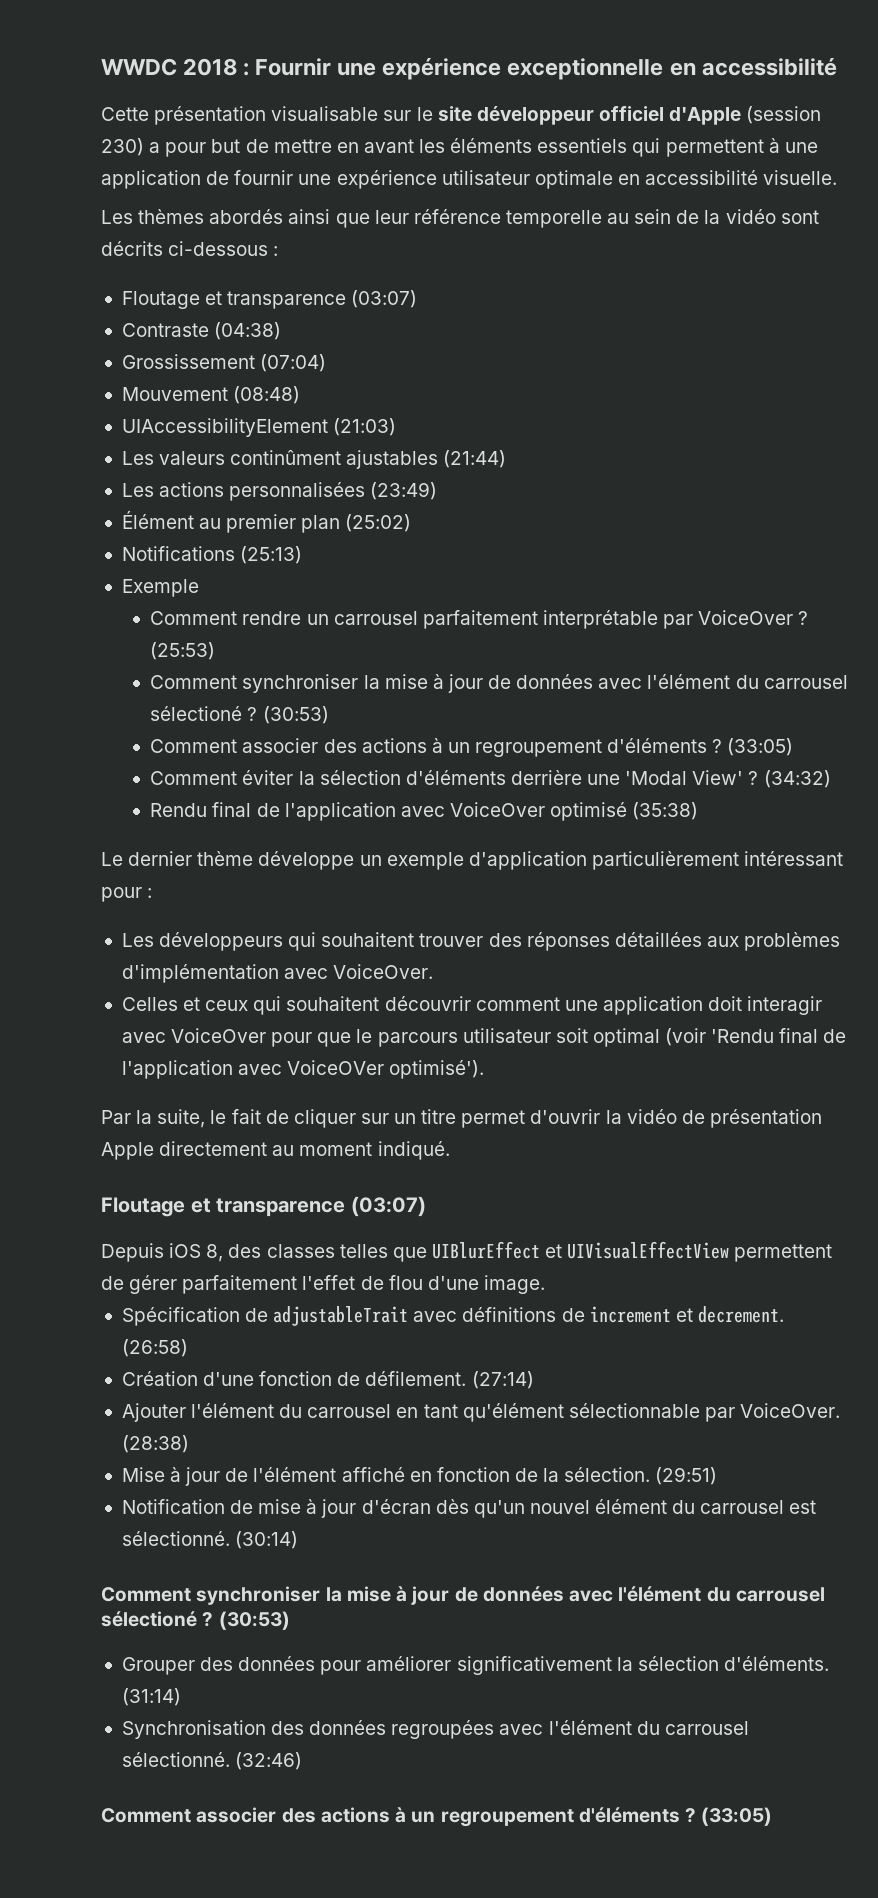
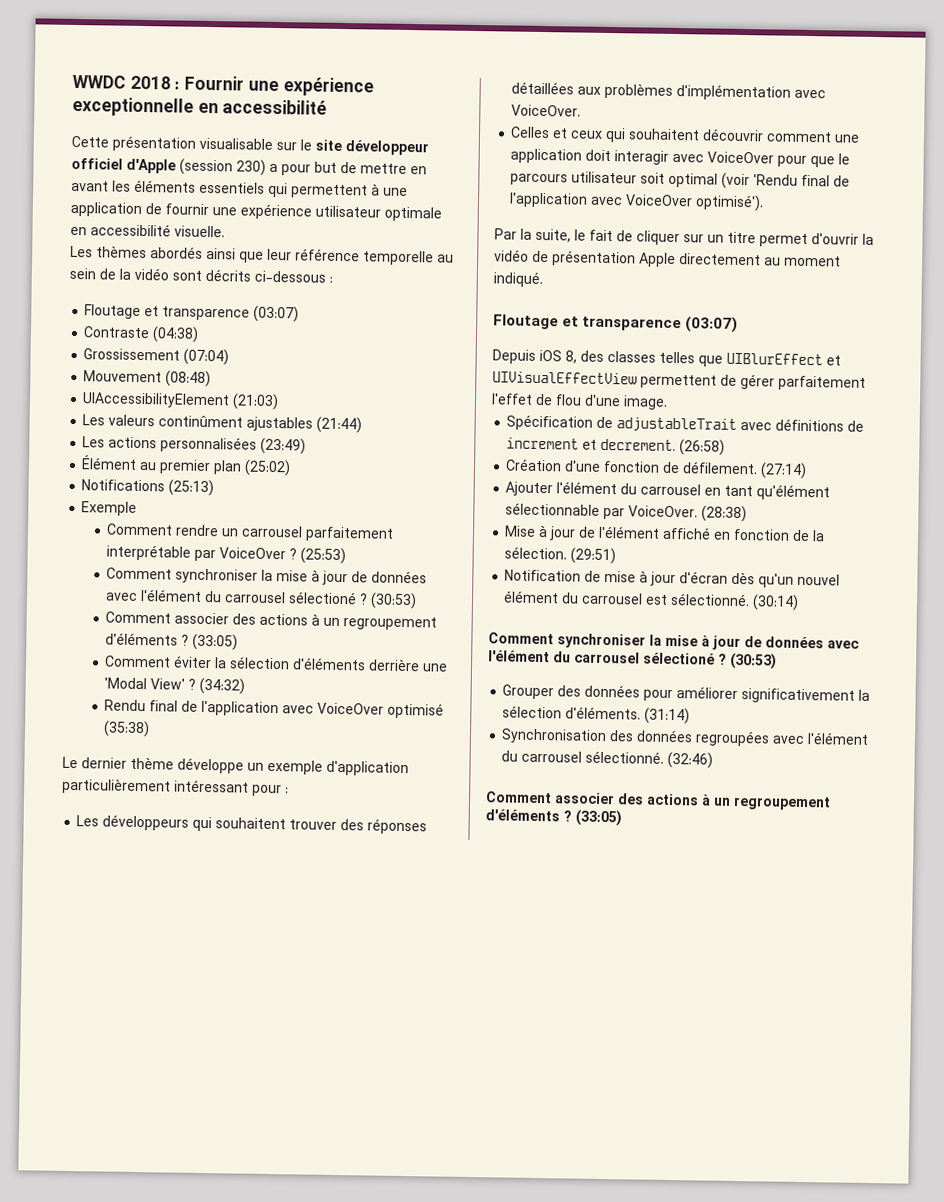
- Celles et ceux qui souhaitent découvrir comment une application doit interagir avec VoiceOver pour que le parcours utilisateur soit optimal (voir 'Rendu final de l'application avec VoiceOVer optimisé').
+ Celles et ceux qui souhaitent découvrir comment une application doit interagir avec VoiceOver pour que le parcours utilisateur soit optimal (voir 'Rendu final de l'application avec VoiceOver optimisé').

